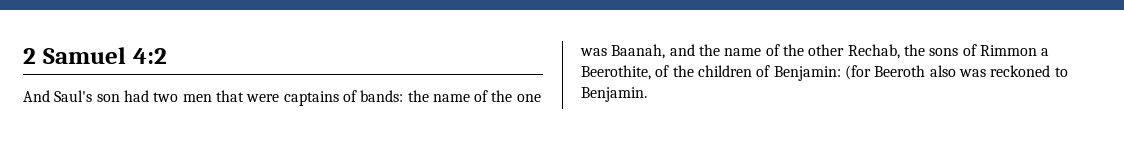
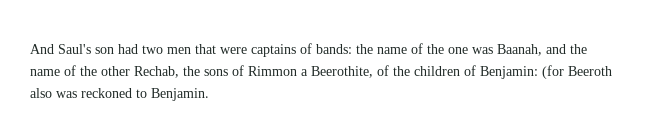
- 2 Samuel 4:2

